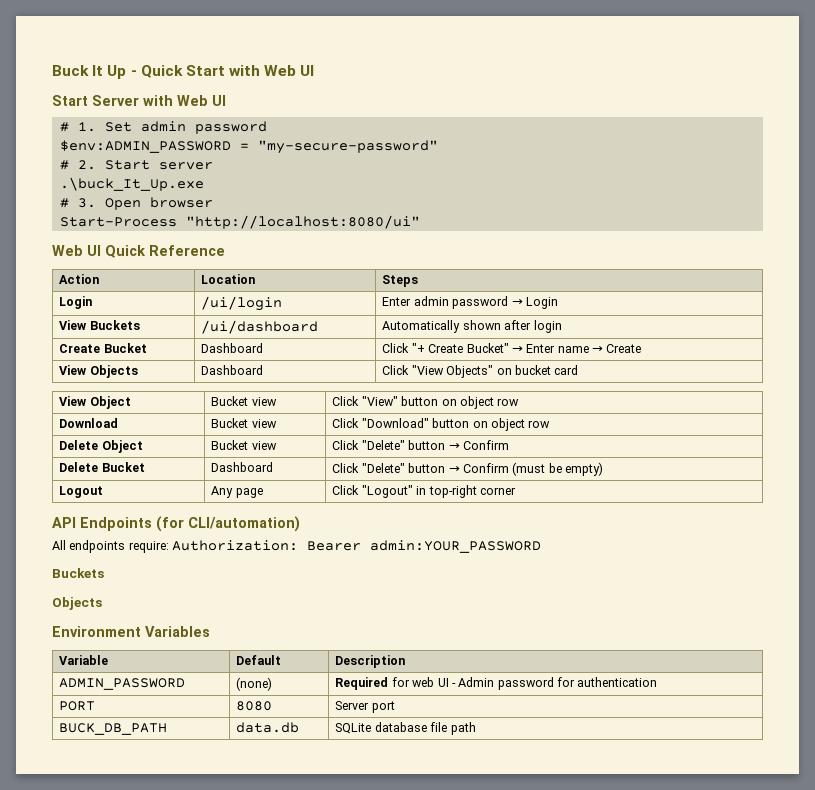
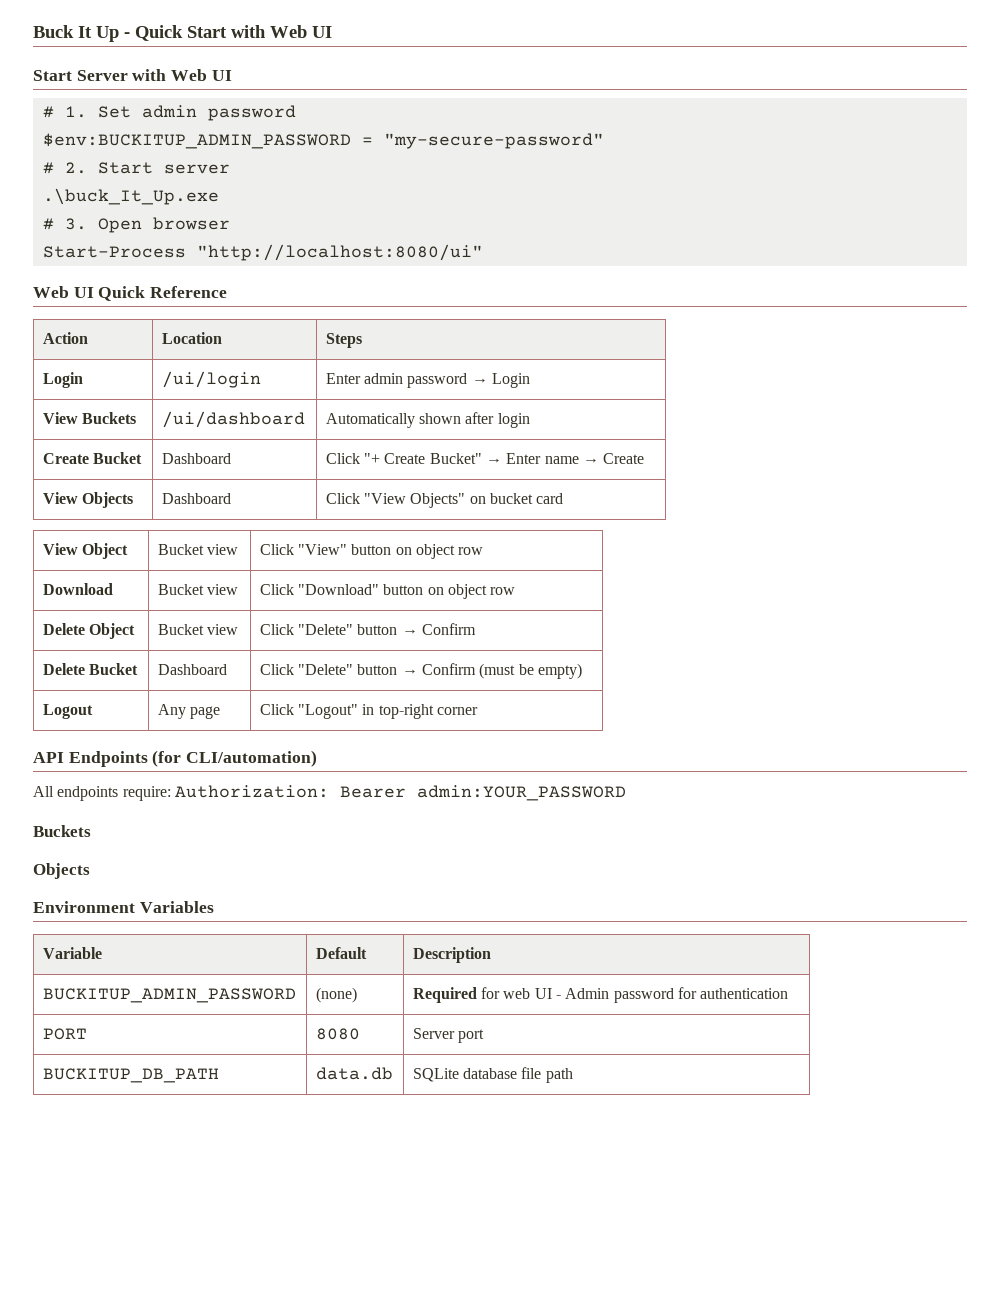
- $env:ADMIN_PASSWORD = "my-secure-password"
+ $env:BUCKITUP_ADMIN_PASSWORD = "my-secure-password"
- ADMIN_PASSWORD | (none) | Required for web UI - Admin password for authentication
+ BUCKITUP_ADMIN_PASSWORD | (none) | Required for web UI - Admin password for authentication
- BUCK_DB_PATH | data.db | SQLite database file path
+ BUCKITUP_DB_PATH | data.db | SQLite database file path

